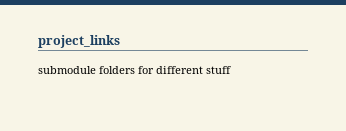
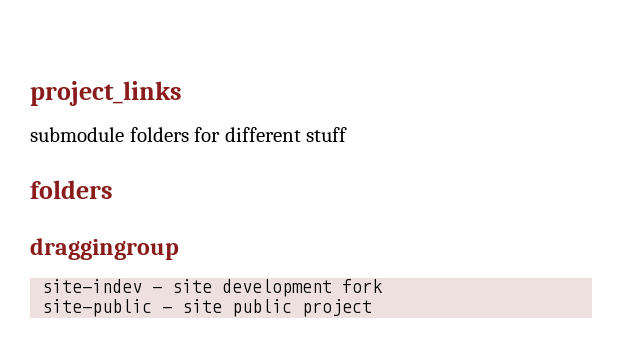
  submodule folders for different stuff
+ folders
+ draggingroup
+ site-indev - site development fork
+ site-public - site public project

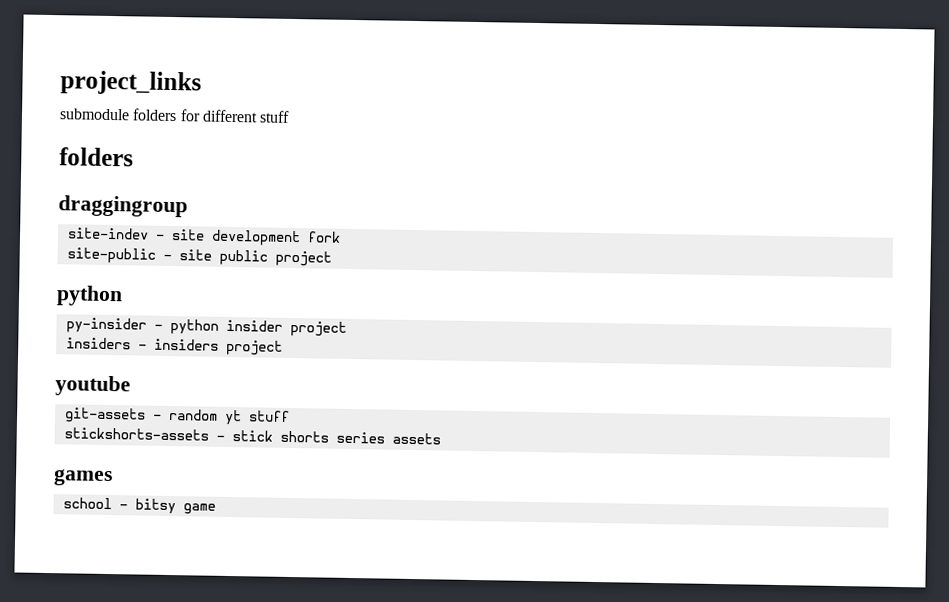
  site-public - site public project
+ python
+ py-insider - python insider project
+ insiders - insiders project
+ youtube
+ git-assets - random yt stuff
+ stickshorts-assets - stick shorts series assets
+ games
+ school - bitsy game

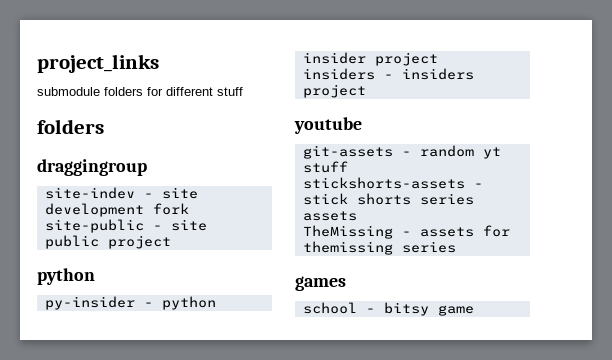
+ TheMissing - assets for themissing series

